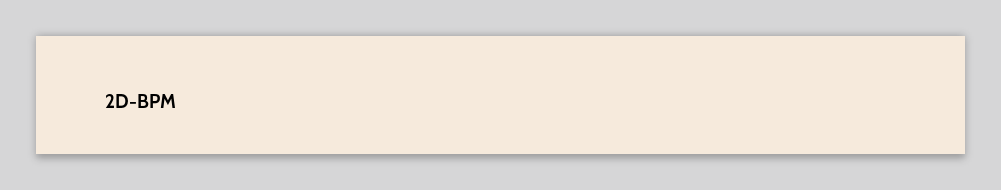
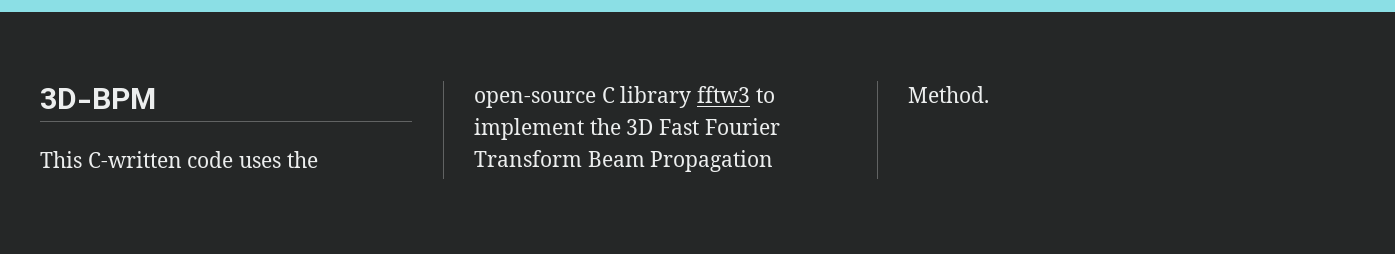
- 2D-BPM
+ 3D-BPM
+ This C-written code uses the open-source C library fftw3 to implement the 3D Fast Fourier Transform Beam Propagation Method.

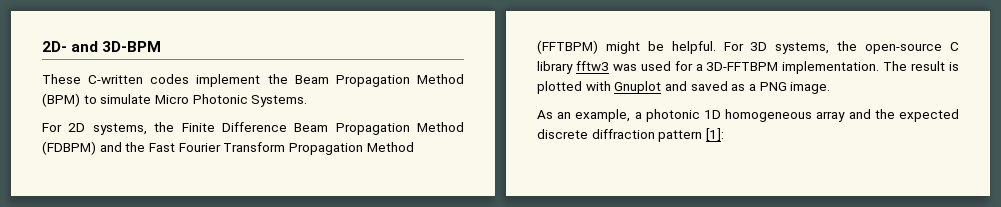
- 3D-BPM
+ 2D- and 3D-BPM
- This C-written code uses the open-source C library fftw3 to implement the 3D Fast Fourier Transform Beam Propagation Method.
+ These C-written codes implement the Beam Propagation Method (BPM) to simulate Micro Photonic Systems.
+ For 2D systems, the Finite Difference Beam Propagation Method (FDBPM) and the Fast Fourier Transform Propagation Method (FFTBPM) might be helpful. For 3D systems, the open-source C library fftw3 was used for a 3D-FFTBPM implementation. The result is plotted with Gnuplot and saved as a PNG image.
+ As an example, a photonic 1D homogeneous array and the expected discrete diffraction pattern [1]:

